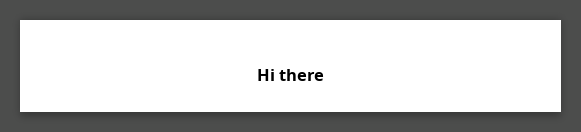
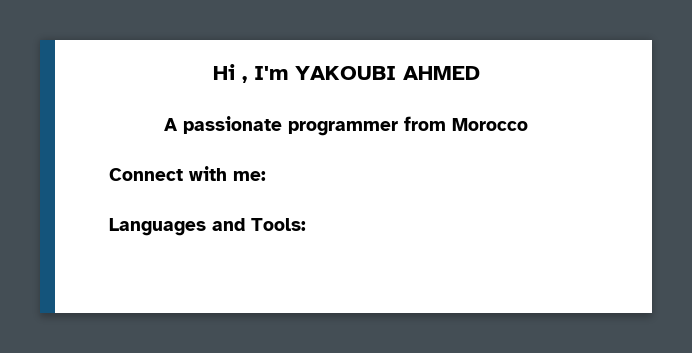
- Hi there
+ Hi , I'm YAKOUBI AHMED
+ A passionate programmer from Morocco
+ Connect with me:
+ Languages and Tools:

